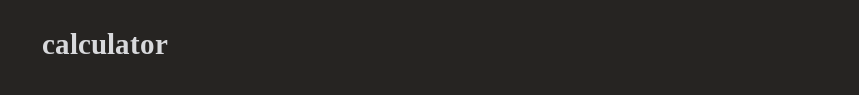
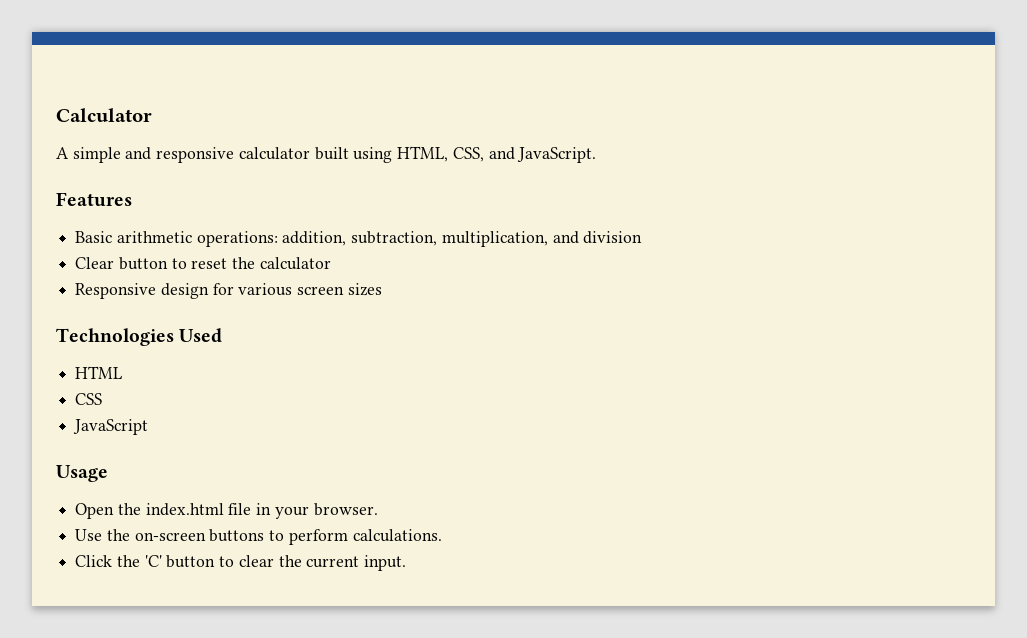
- calculator
+ Calculator
+ A simple and responsive calculator built using HTML, CSS, and JavaScript.
+ Features
+ Basic arithmetic operations: addition, subtraction, multiplication, and division
+ Clear button to reset the calculator
+ Responsive design for various screen sizes
+ Technologies Used
+ HTML
+ CSS
+ JavaScript
+ Usage
+ Open the index.html file in your browser.
+ Use the on-screen buttons to perform calculations.
+ Click the 'C' button to clear the current input.

